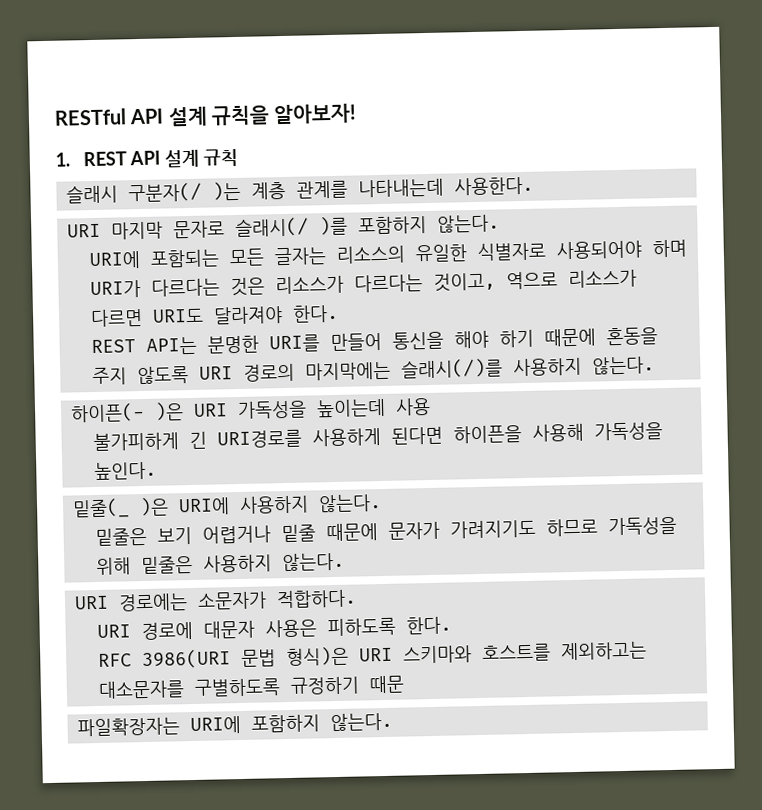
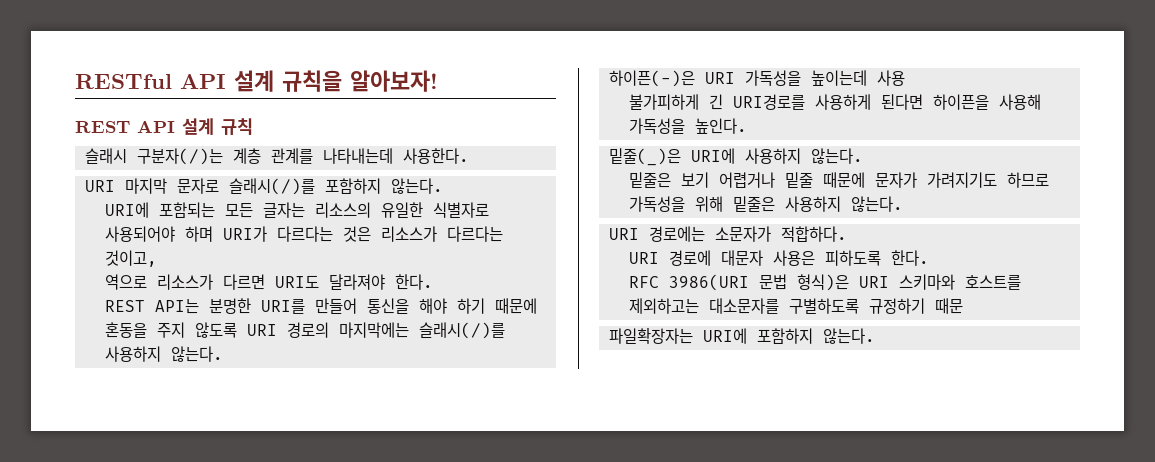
- 1. REST API 설계 규칙
+ REST API 설계 규칙
- 슬래시 구분자(/ )는 계층 관계를 나타내는데 사용한다.
+ 슬래시 구분자(/)는 계층 관계를 나타내는데 사용한다.
- URI 마지막 문자로 슬래시(/ )를 포함하지 않는다.
+ URI 마지막 문자로 슬래시(/)를 포함하지 않는다.
- URI에 포함되는 모든 글자는 리소스의 유일한 식별자로 사용되어야 하며 URI가 다르다는 것은 리소스가 다르다는 것이고, 역으로 리소스가 다르면 URI도 달라져야 한다.
+ URI에 포함되는 모든 글자는 리소스의 유일한 식별자로 사용되어야 하며 URI가 다르다는 것은 리소스가 다르다는 것이고,
+ 역으로 리소스가 다르면 URI도 달라져야 한다.
- 하이픈(- )은 URI 가독성을 높이는데 사용
+ 하이픈(-)은 URI 가독성을 높이는데 사용
- 밑줄(_ )은 URI에 사용하지 않는다.
+ 밑줄(_)은 URI에 사용하지 않는다.

